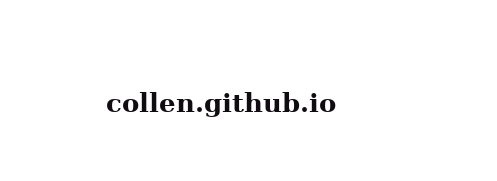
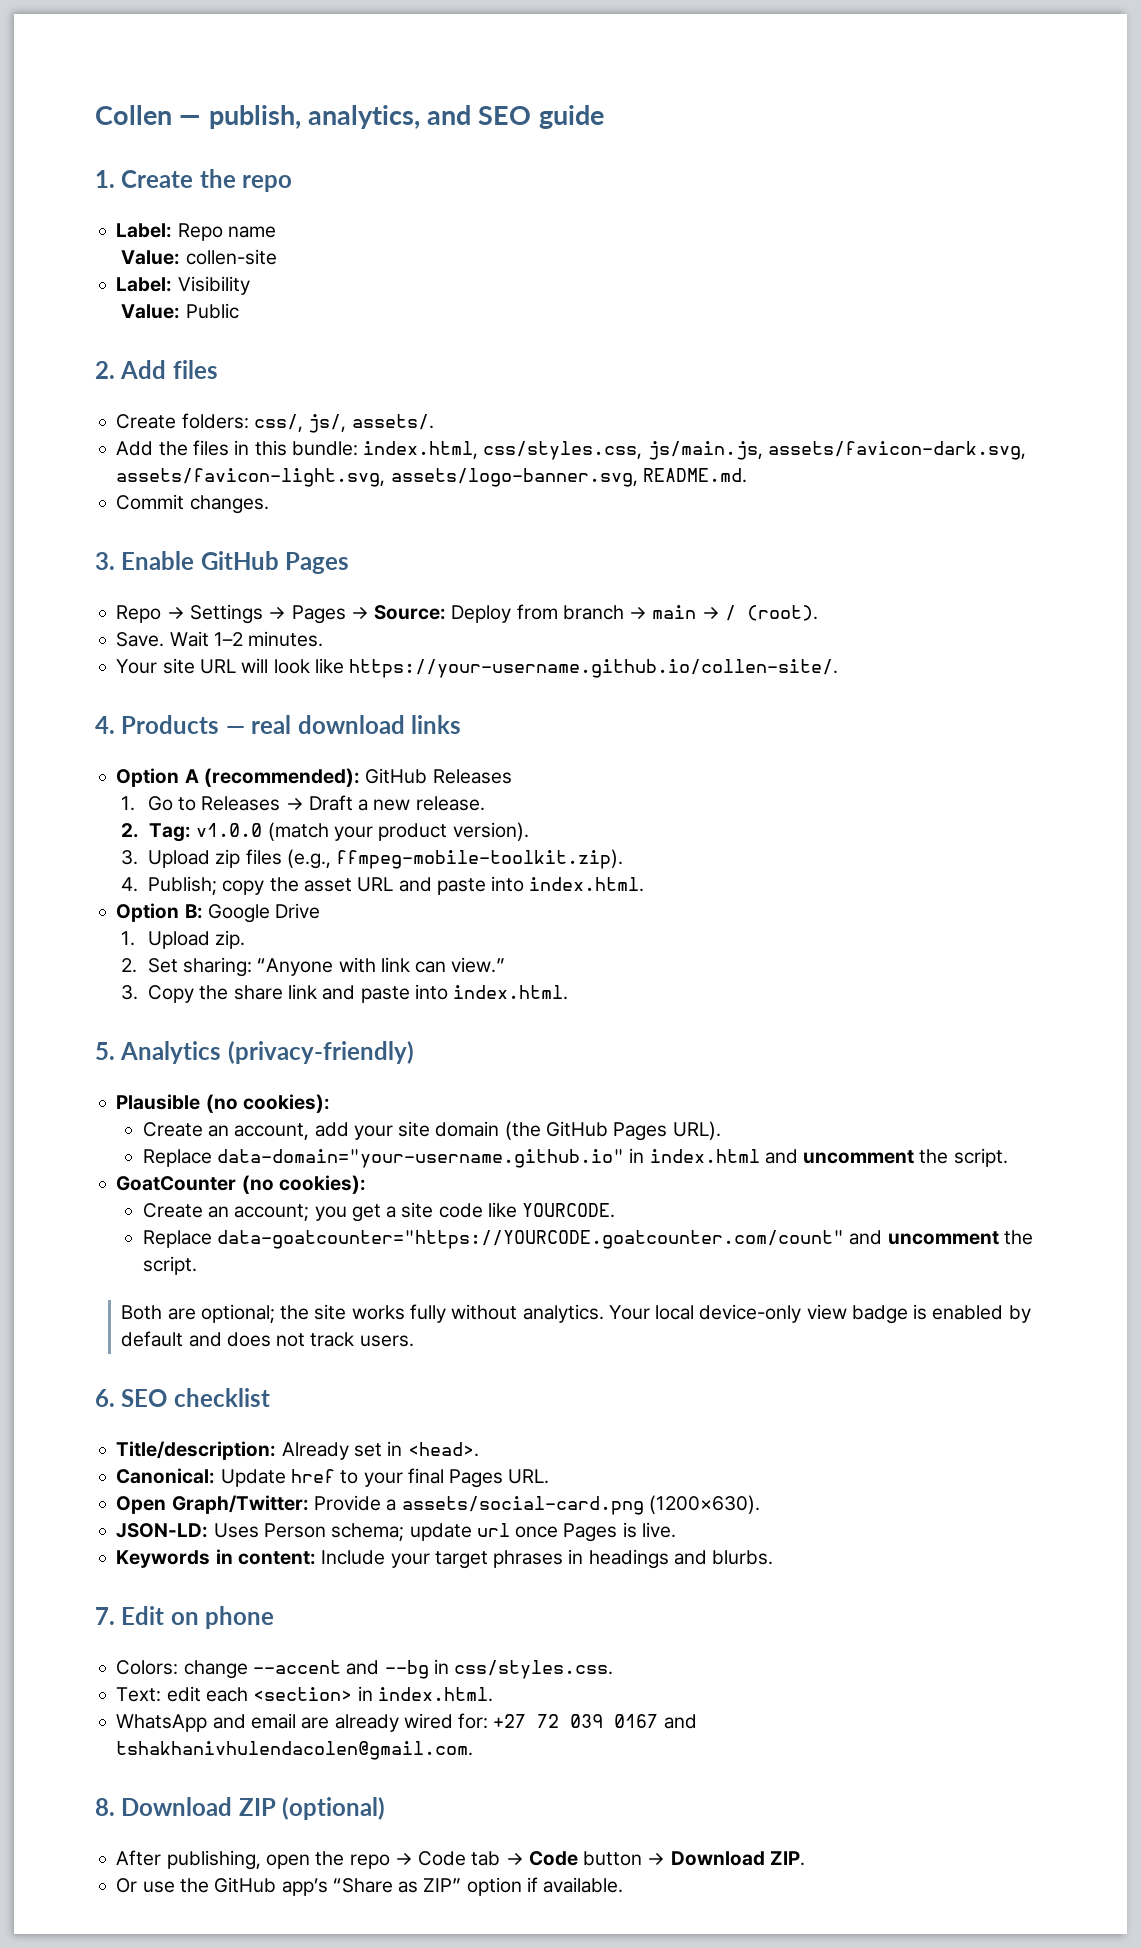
- collen.github.io
+ Collen — publish, analytics, and SEO guide
+ 1. Create the repo
+ Label: Repo name
+ Value: collen-site
+ Label: Visibility
+ Value: Public
+ 2. Add files
+ Create folders: css/, js/, assets/.
+ Add the files in this bundle: index.html, css/styles.css, js/main.js, assets/favicon-dark.svg, assets/favicon-light.svg, assets/logo-banner.svg, README.md.
+ Commit changes.
+ 3. Enable GitHub Pages
+ Repo → Settings → Pages → Source: Deploy from branch → main → / (root).
+ Save. Wait 1–2 minutes.
+ Your site URL will look like https://your-username.github.io/collen-site/.
+ 4. Products — real download links
+ Option A (recommended): GitHub Releases
+ 1. Go to Releases → Draft a new release.
+ 2. Tag: v1.0.0 (match your product version).
+ 3. Upload zip files (e.g., ffmpeg-mobile-toolkit.zip).
+ 4. Publish; copy the asset URL and paste into index.html.
+ Option B: Google Drive
+ 1. Upload zip.
+ 2. Set sharing: “Anyone with link can view.”
+ 3. Copy the share link and paste into index.html.
+ 5. Analytics (privacy-friendly)
+ Plausible (no cookies):
+ Create an account, add your site domain (the GitHub Pages URL).
+ Replace data-domain="your-username.github.io" in index.html and uncomment the script.
+ GoatCounter (no cookies):
+ Create an account; you get a site code like YOURCODE.
+ Replace data-goatcounter="https://YOURCODE.goatcounter.com/count" and uncomment the script.
+ Both are optional; the site works fully without analytics. Your local device-only view badge is enabled by default and does not track users.
+ 6. SEO checklist
+ Title/description: Already set in <head>.
+ Canonical: Update href to your final Pages URL.
+ Open Graph/Twitter: Provide a assets/social-card.png (1200×630).
+ JSON-LD: Uses Person schema; update url once Pages is live.
+ Keywords in content: Include your target phrases in headings and blurbs.
+ 7. Edit on phone
+ Colors: change --accent and --bg in css/styles.css.
+ Text: edit each <section> in index.html.
+ WhatsApp and email are already wired for: +27 72 039 0167 and tshakhanivhulendacolen@gmail.com.
+ 8. Download ZIP (optional)
+ After publishing, open the repo → Code tab → Code button → Download ZIP.
+ Or use the GitHub app’s “Share as ZIP” option if available.

